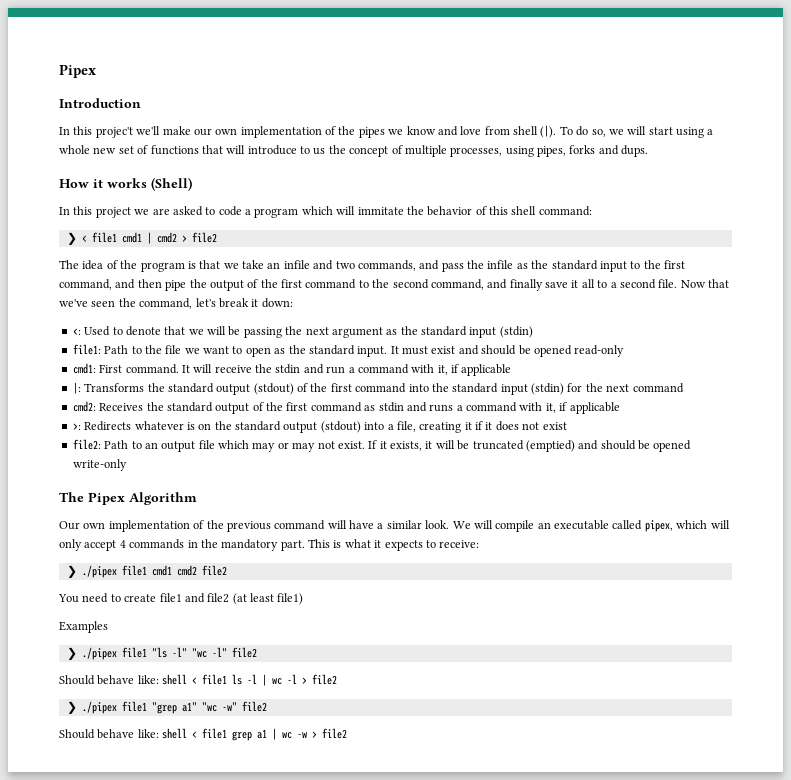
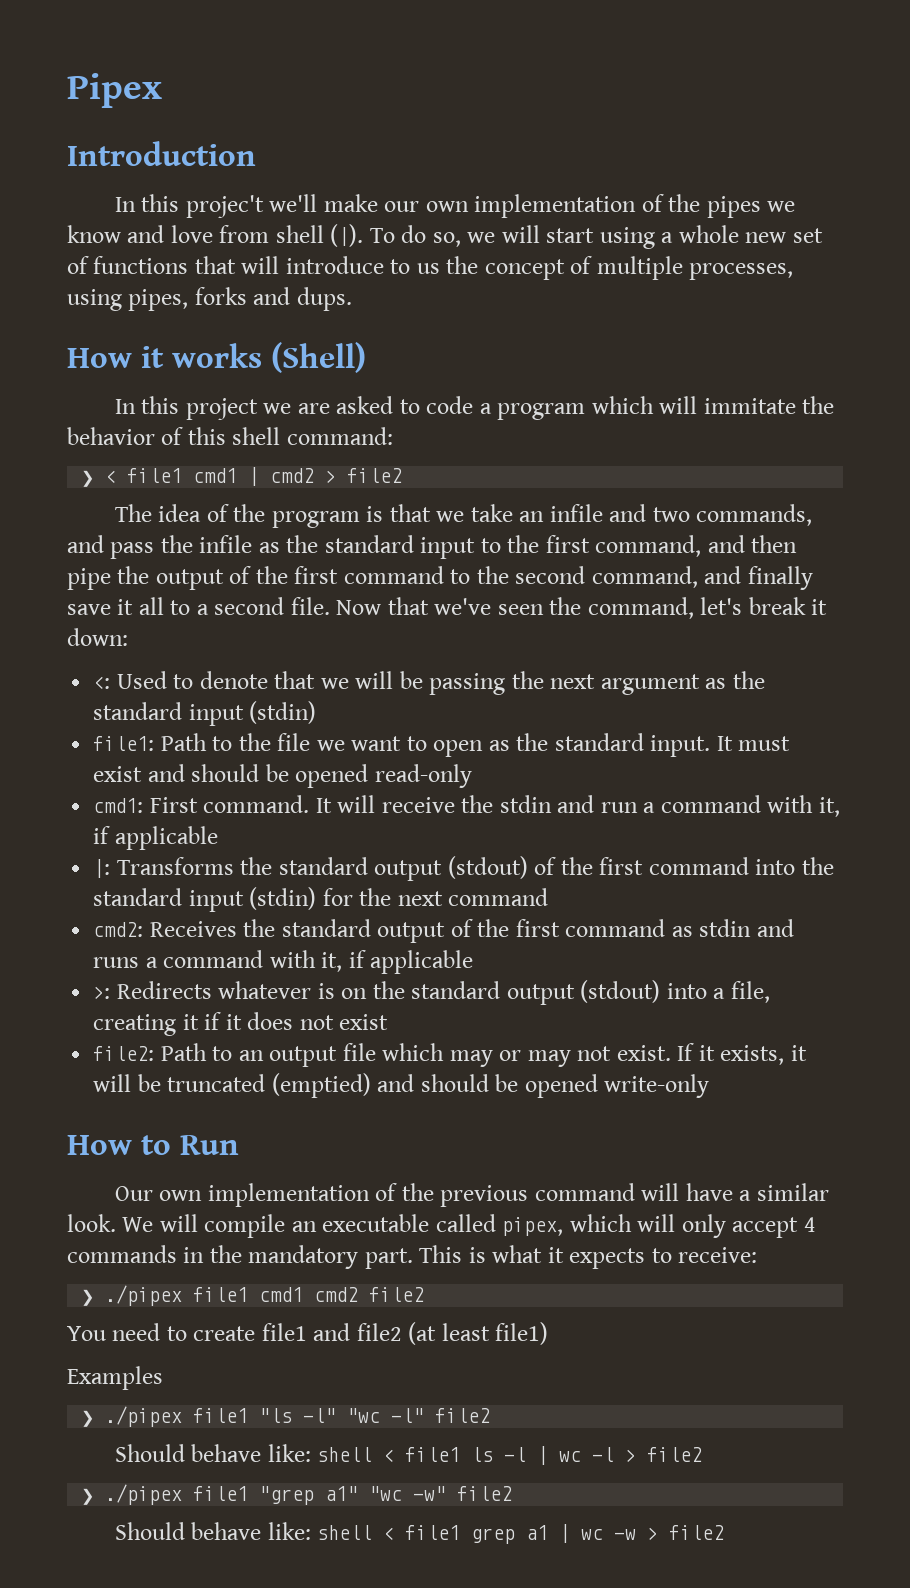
- The Pipex Algorithm
+ How to Run

